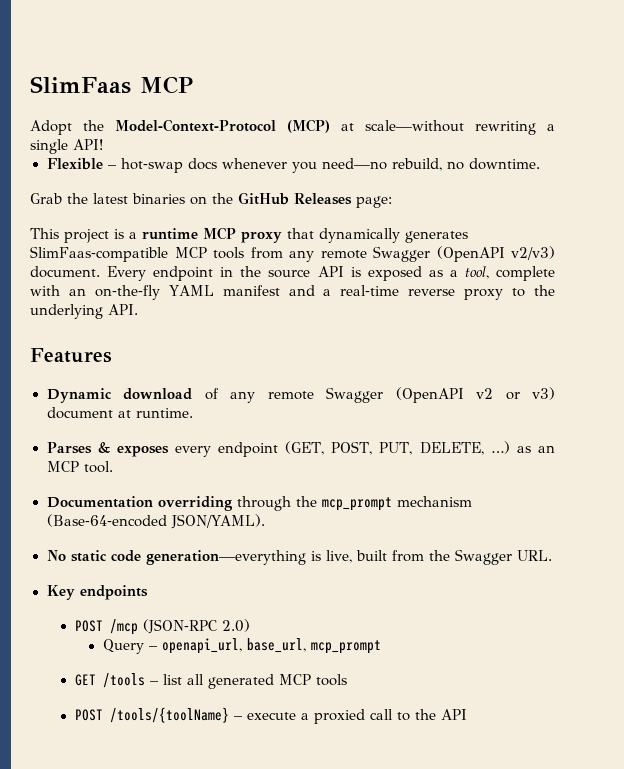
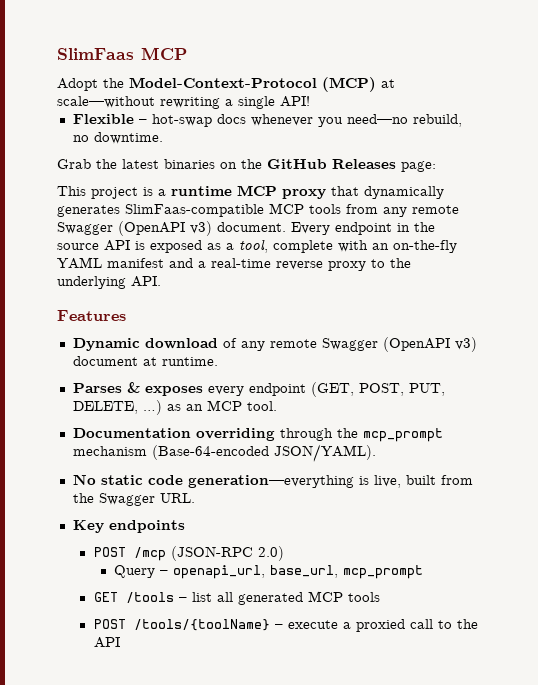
- This project is a runtime MCP proxy that dynamically generates SlimFaas‑compatible MCP tools from any remote Swagger (OpenAPI v2/v3) document.
+ This project is a runtime MCP proxy that dynamically generates SlimFaas‑compatible MCP tools from any remote Swagger (OpenAPI v3) document.
- Dynamic download of any remote Swagger (OpenAPI v2 or v3) document at runtime.
+ Dynamic download of any remote Swagger (OpenAPI v3) document at runtime.

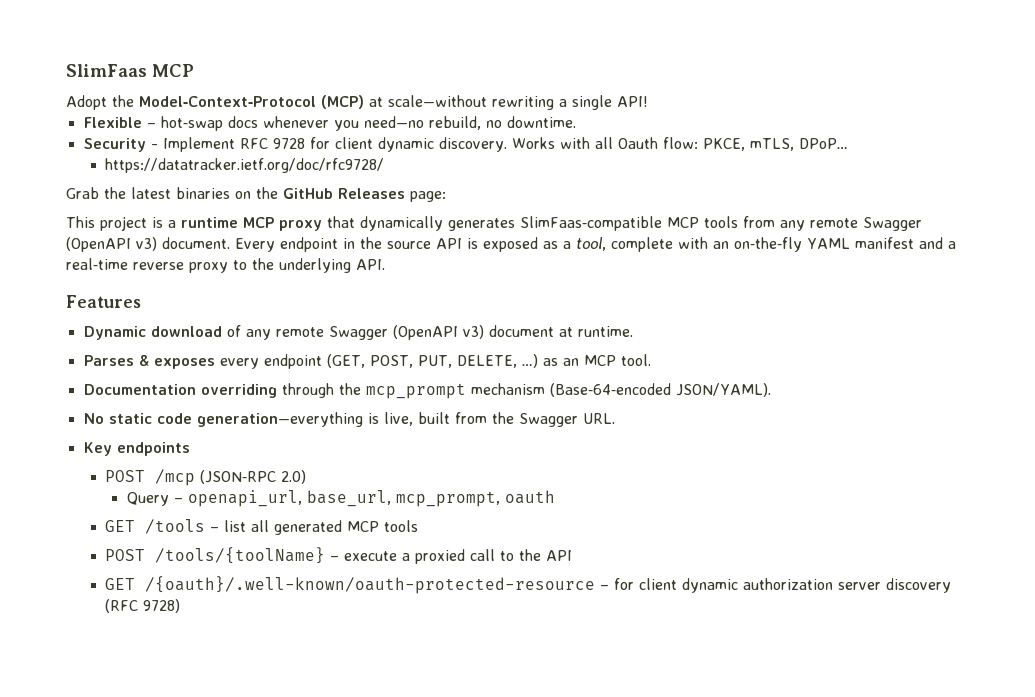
+ Security - Implement RFC 9728 for client dynamic discovery. Works with all Oauth flow: PKCE, mTLS, DPoP…
+ https://datatracker.ietf.org/doc/rfc9728/
- Query – openapi_url, base_url, mcp_prompt
+ Query – openapi_url, base_url, mcp_prompt, oauth
+ GET /{oauth}/.well-known/oauth-protected-resource – for client dynamic authorization server discovery (RFC 9728)

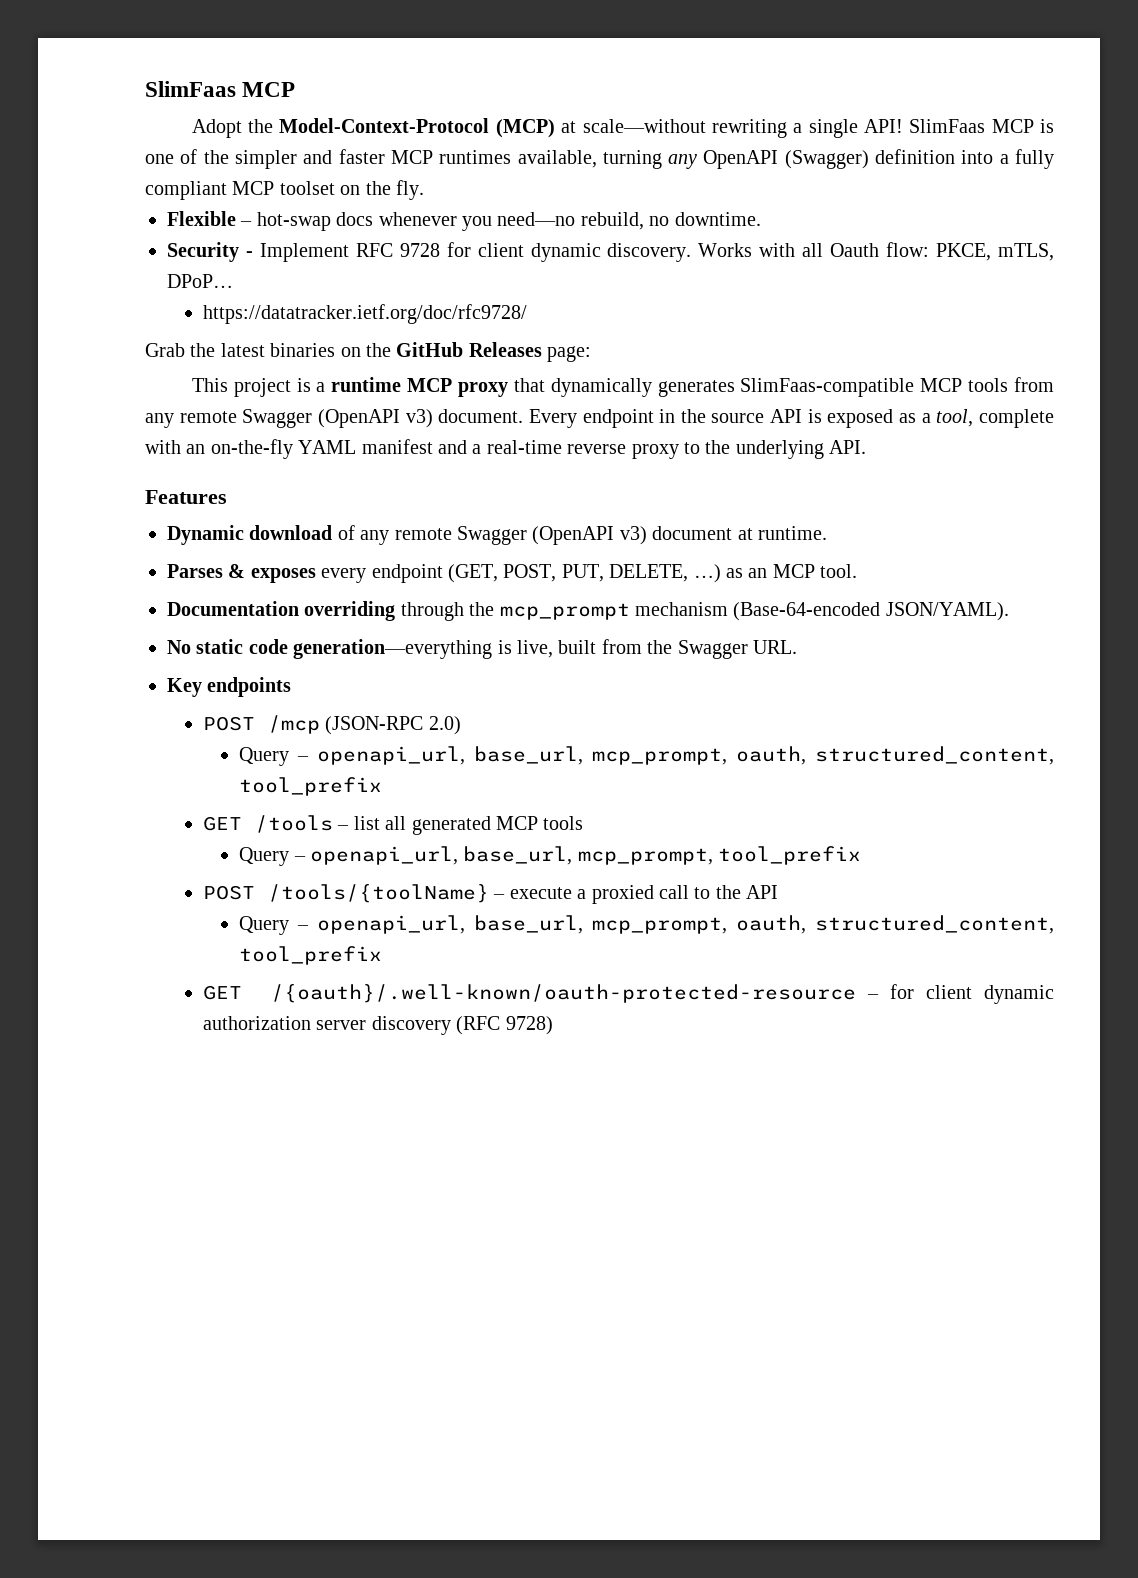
+ SlimFaas MCP is one of the simpler and faster MCP runtimes available, turning any OpenAPI (Swagger) definition into a fully compliant MCP toolset on the fly.
  POST /mcp (JSON‑RPC 2.0)
- Query – openapi_url, base_url, mcp_prompt, oauth
+ Query – openapi_url, base_url, mcp_prompt, oauth, structured_content, tool_prefix
+ Query – openapi_url, base_url, mcp_prompt, tool_prefix
  POST /tools/{toolName} – execute a proxied call to the API
+ Query – openapi_url, base_url, mcp_prompt, oauth, structured_content, tool_prefix

